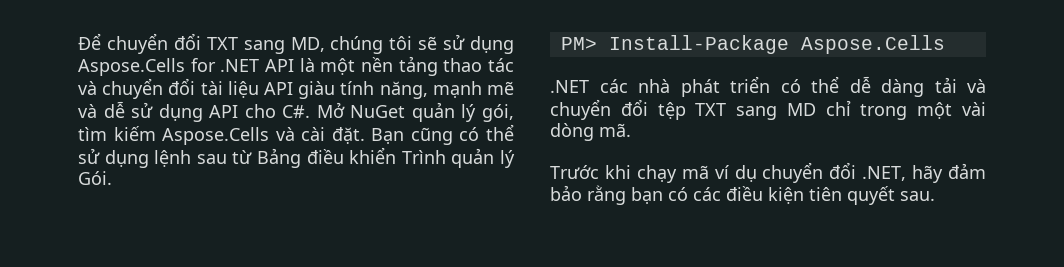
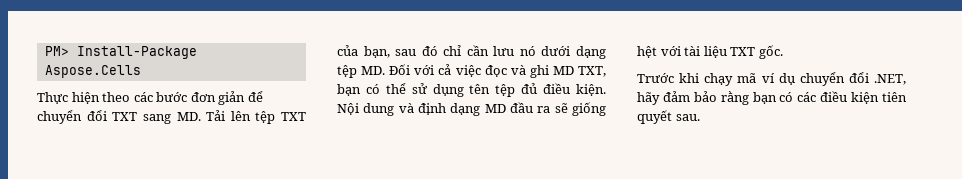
- Để chuyển đổi TXT sang MD, chúng tôi sẽ sử dụng Aspose.Cells for .NET API là một nền tảng thao tác và chuyển đổi tài liệu API giàu tính năng, mạnh mẽ và dễ sử dụng API cho C#. Mở NuGet quản lý gói, tìm kiếm Aspose.Cells và cài đặt. Bạn cũng có thể sử dụng lệnh sau từ Bảng điều khiển Trình quản lý Gói.
  PM> Install-Package Aspose.Cells
- .NET các nhà phát triển có thể dễ dàng tải và chuyển đổi tệp TXT sang MD chỉ trong một vài dòng mã.
+ Thực hiện theo các bước đơn giản để chuyển đổi TXT sang MD. Tải lên tệp TXT của bạn, sau đó chỉ cần lưu nó dưới dạng tệp MD. Đối với cả việc đọc và ghi MD TXT, bạn có thể sử dụng tên tệp đủ điều kiện. Nội dung và định dạng MD đầu ra sẽ giống hệt với tài liệu TXT gốc.

